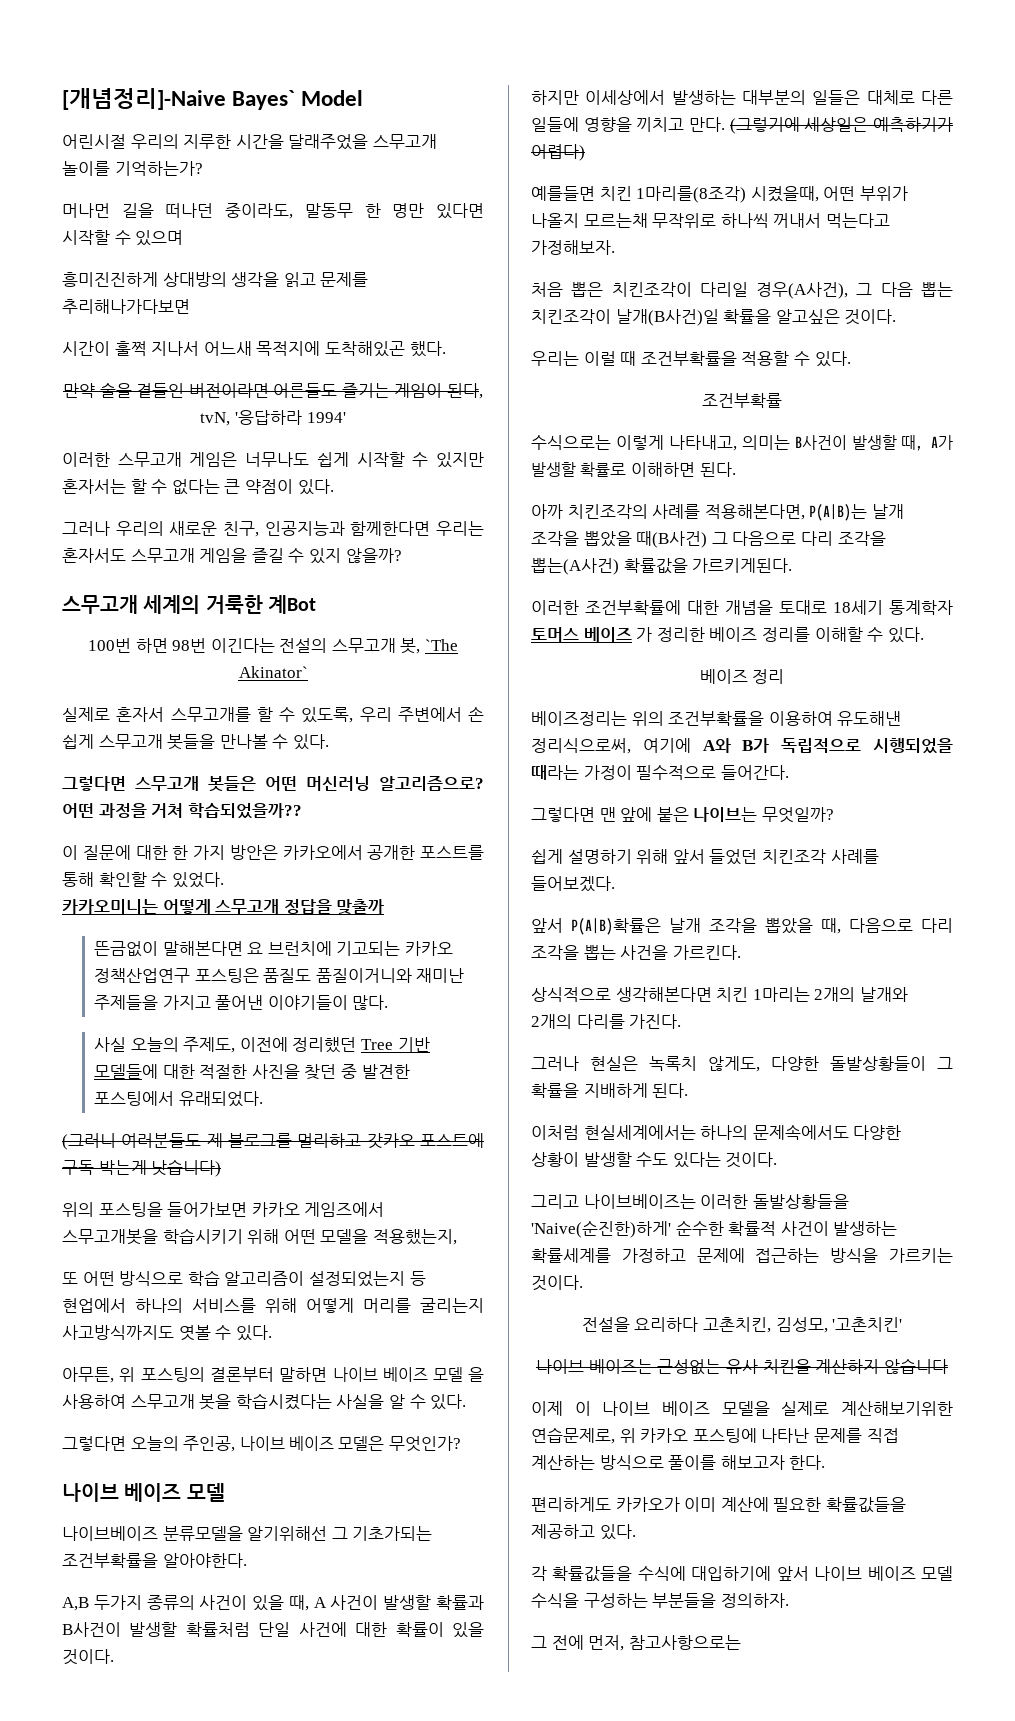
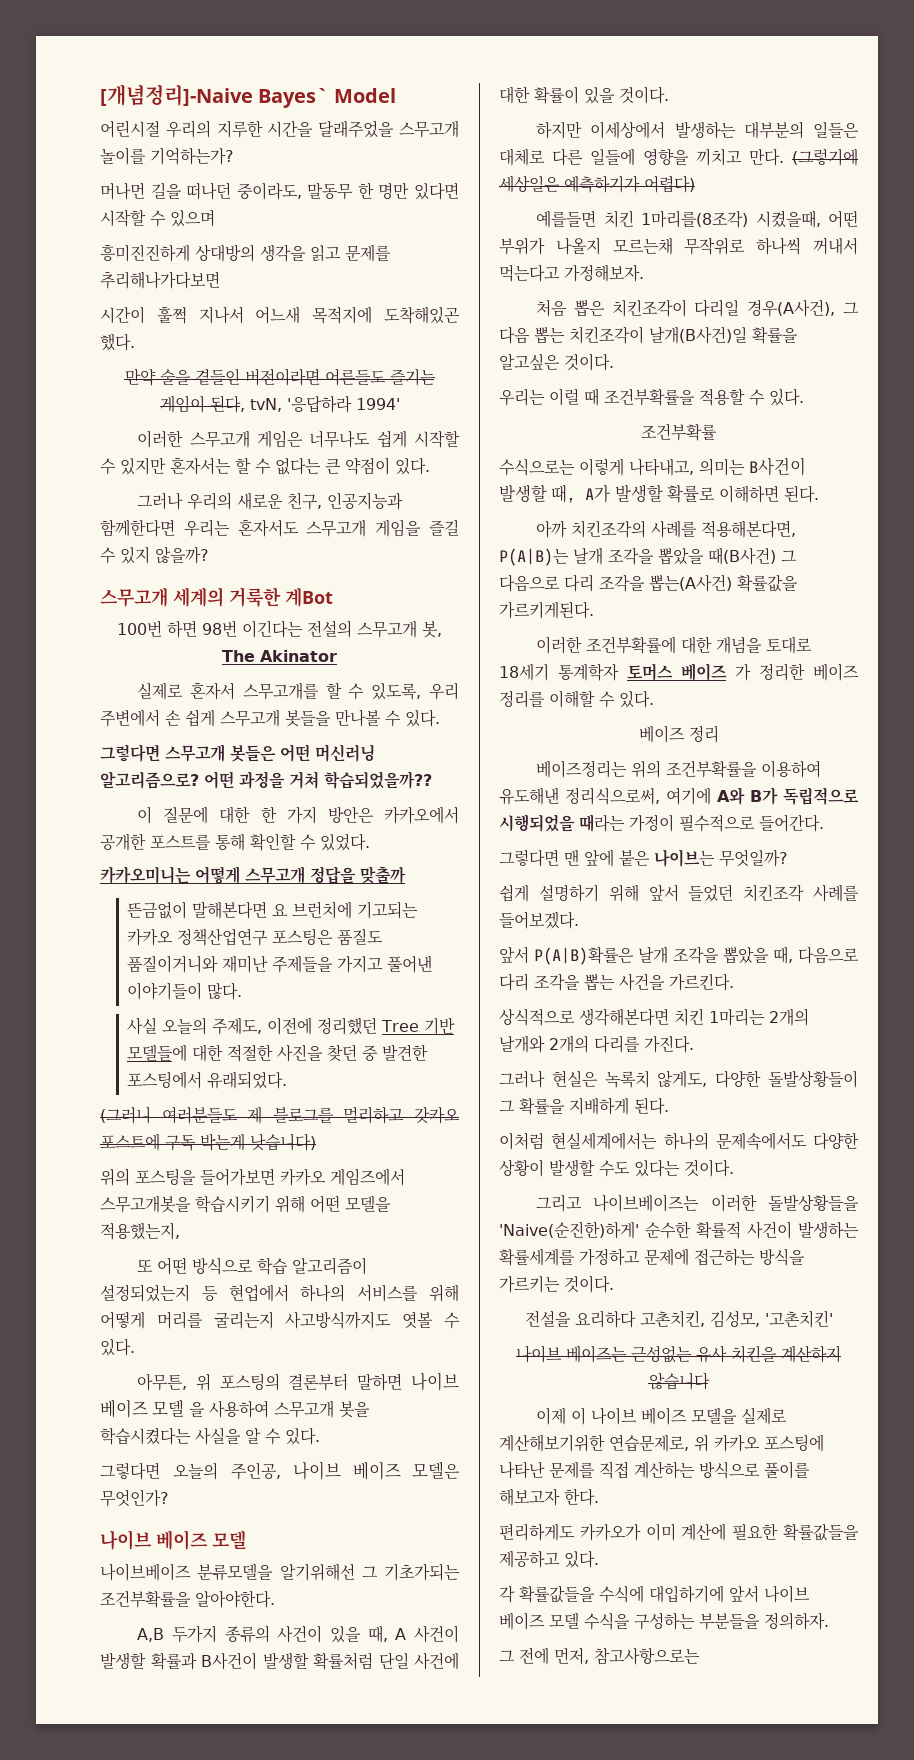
- 100번 하면 98번 이긴다는 전설의 스무고개 봇, `The Akinator`
+ 100번 하면 98번 이긴다는 전설의 스무고개 봇, The Akinator

